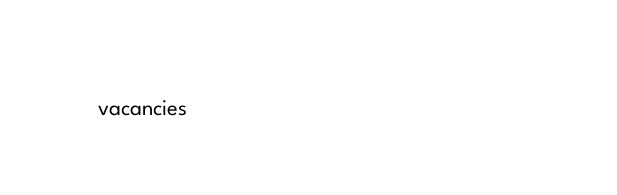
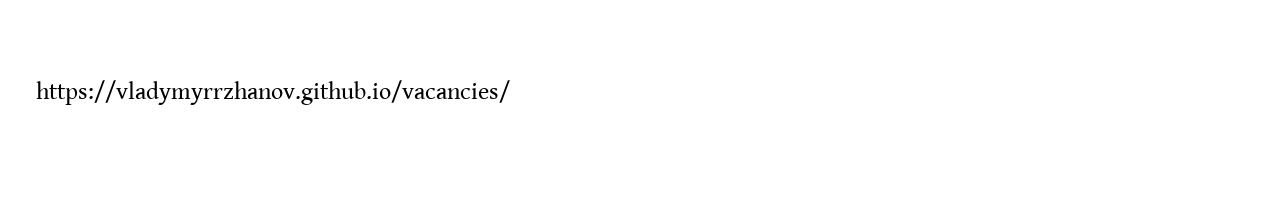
- vacancies
+ https://vladymyrrzhanov.github.io/vacancies/

